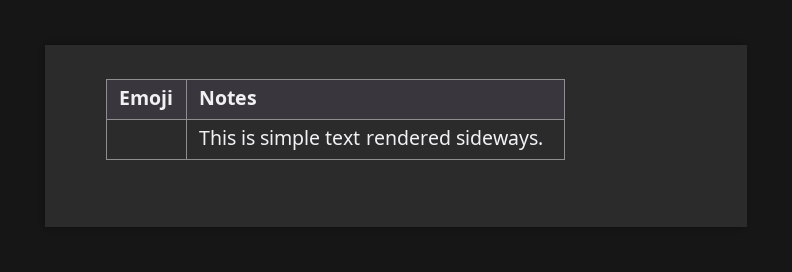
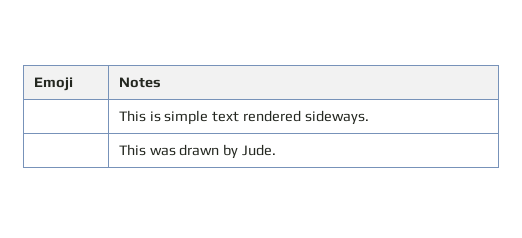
+ | This was drawn by Jude.

